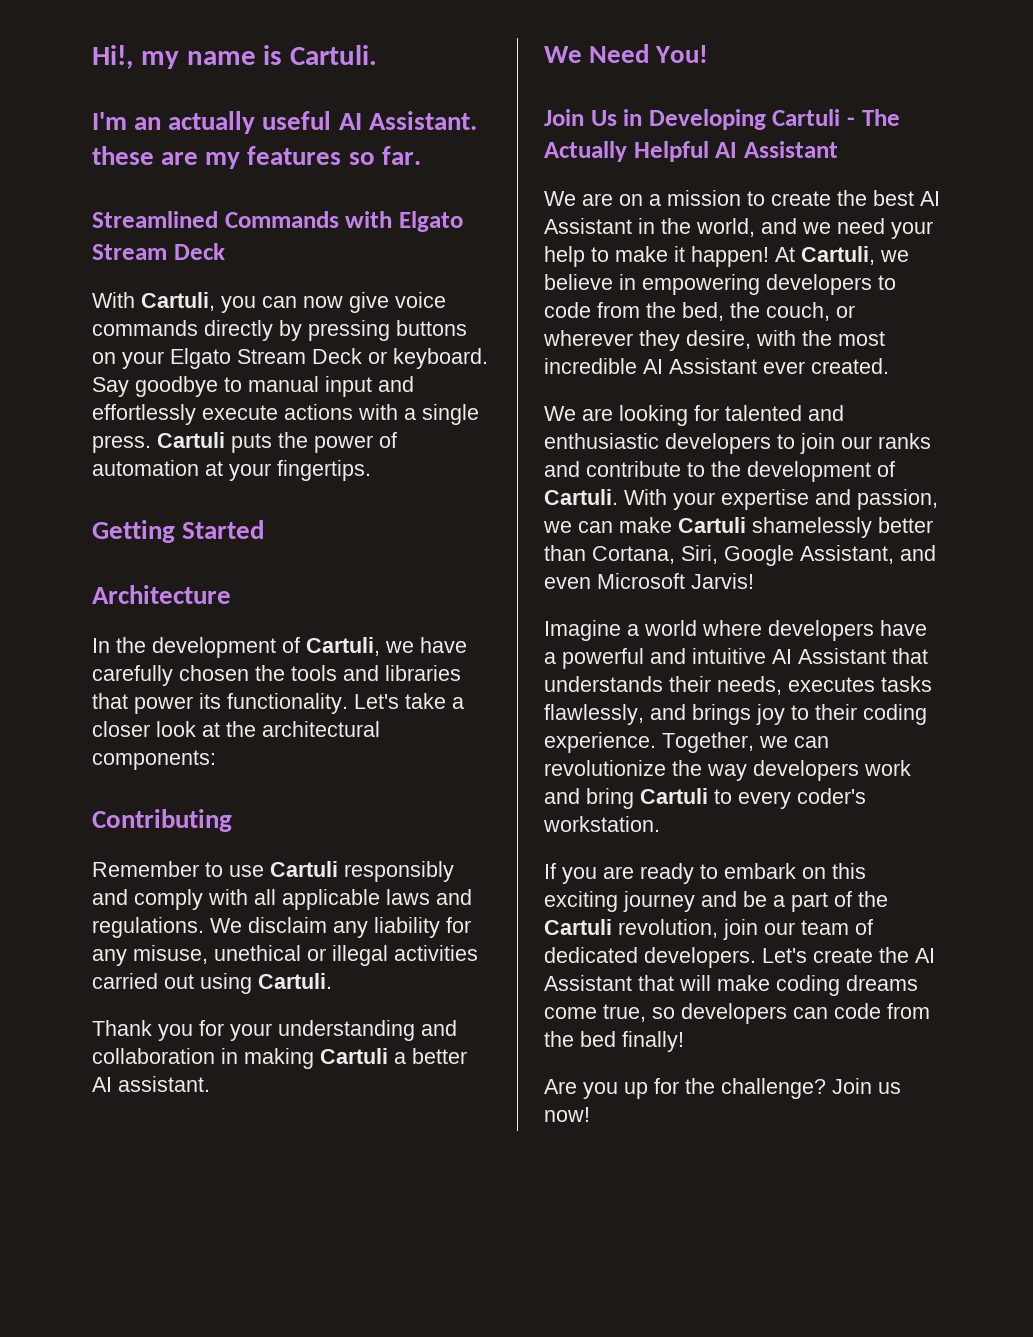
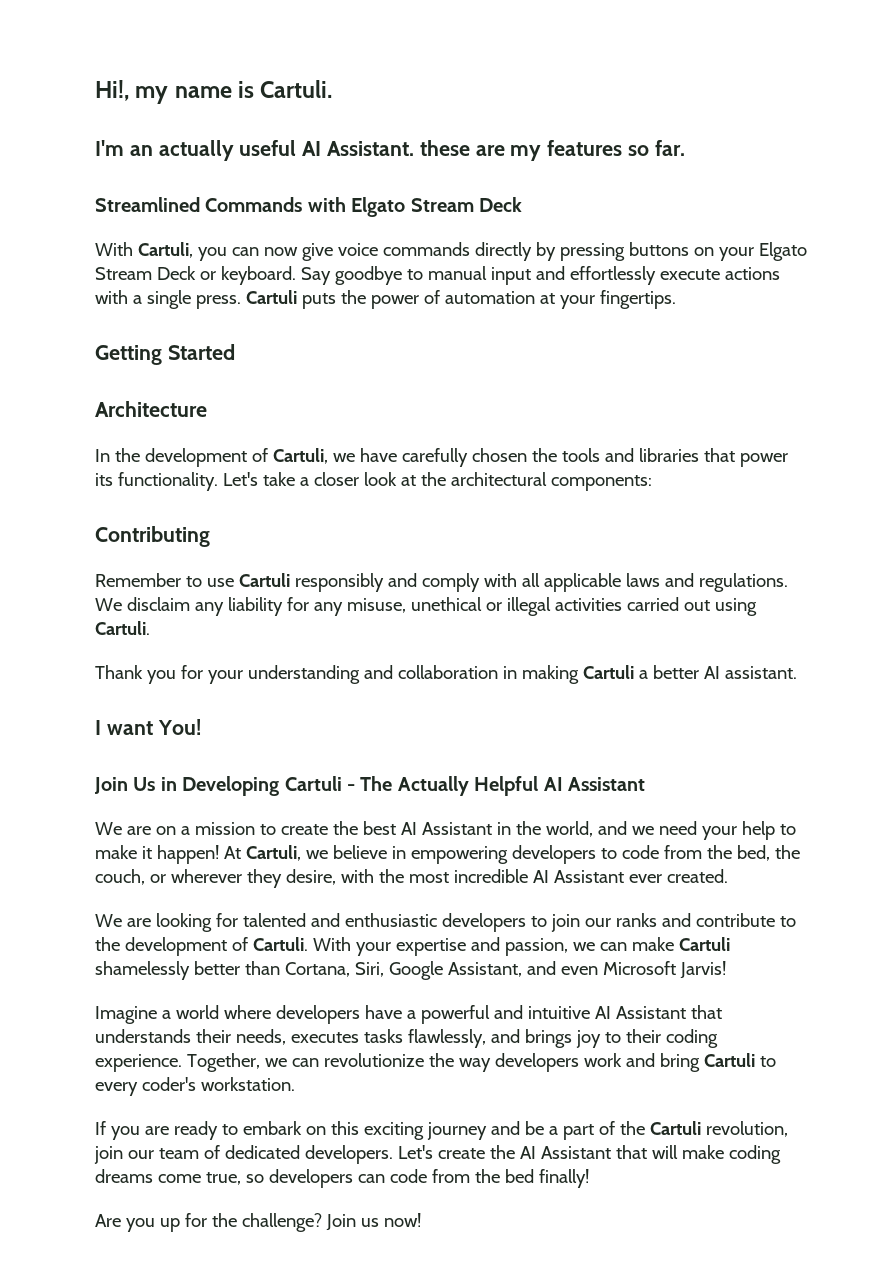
- We Need You!
+ I want You!

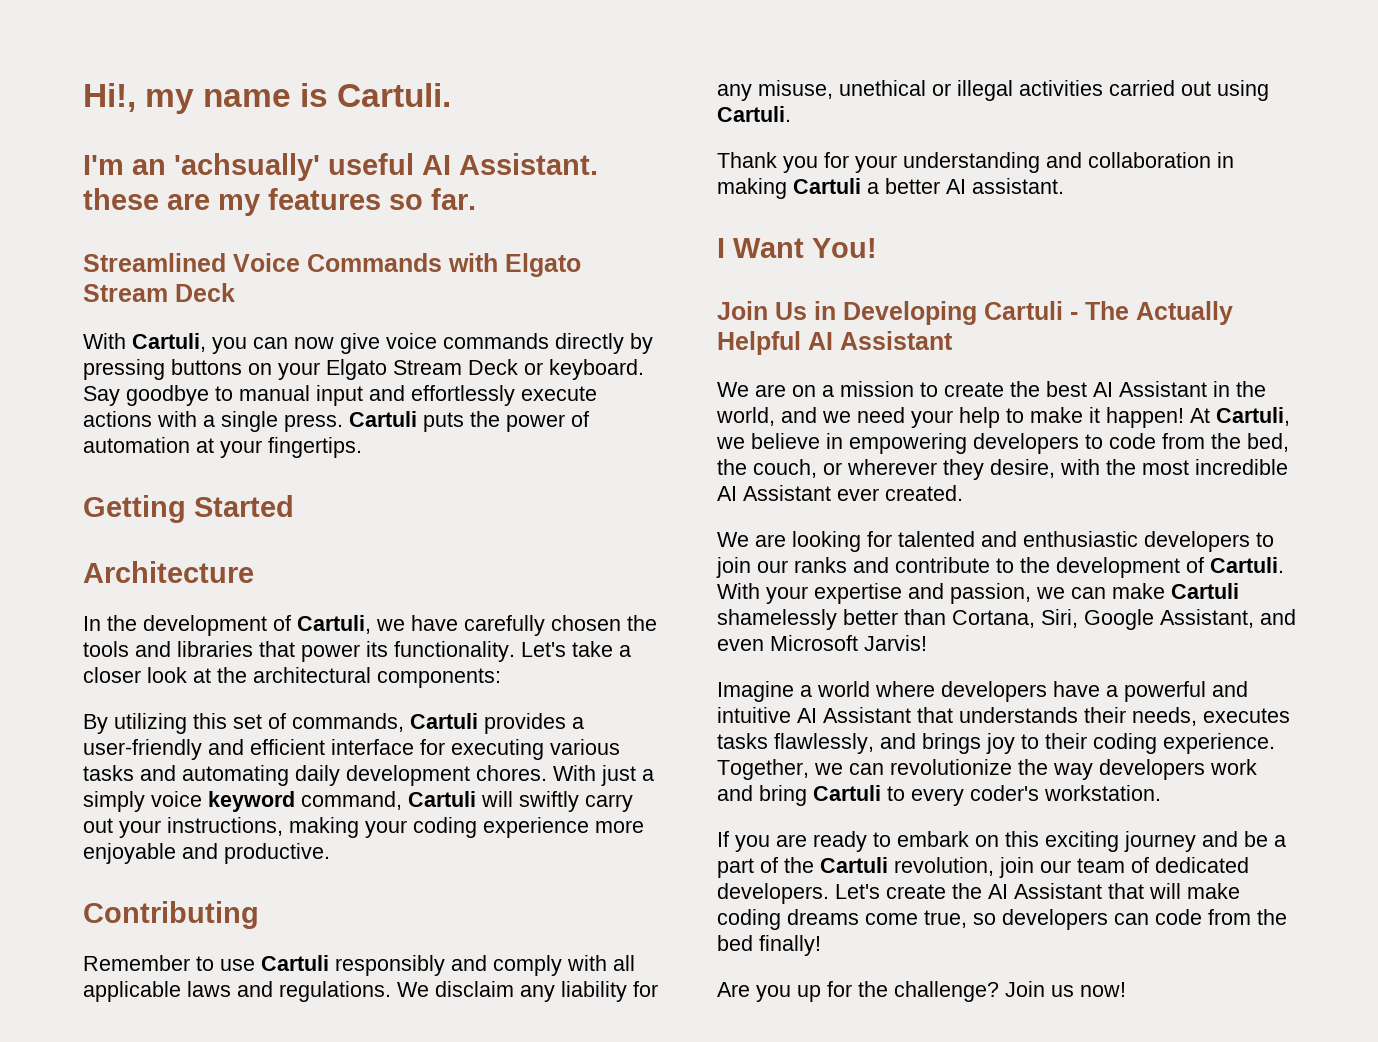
- I'm an actually useful AI Assistant. these are my features so far.
+ I'm an 'achsually' useful AI Assistant. these are my features so far.
- Streamlined Commands with Elgato Stream Deck
+ Streamlined Voice Commands with Elgato Stream Deck
+ By utilizing this set of commands, Cartuli provides a user-friendly and efficient interface for executing various tasks and automating daily development chores. With just a simply voice keyword command, Cartuli will swiftly carry out your instructions, making your coding experience more enjoyable and productive.
- I want You!
+ I Want You!

